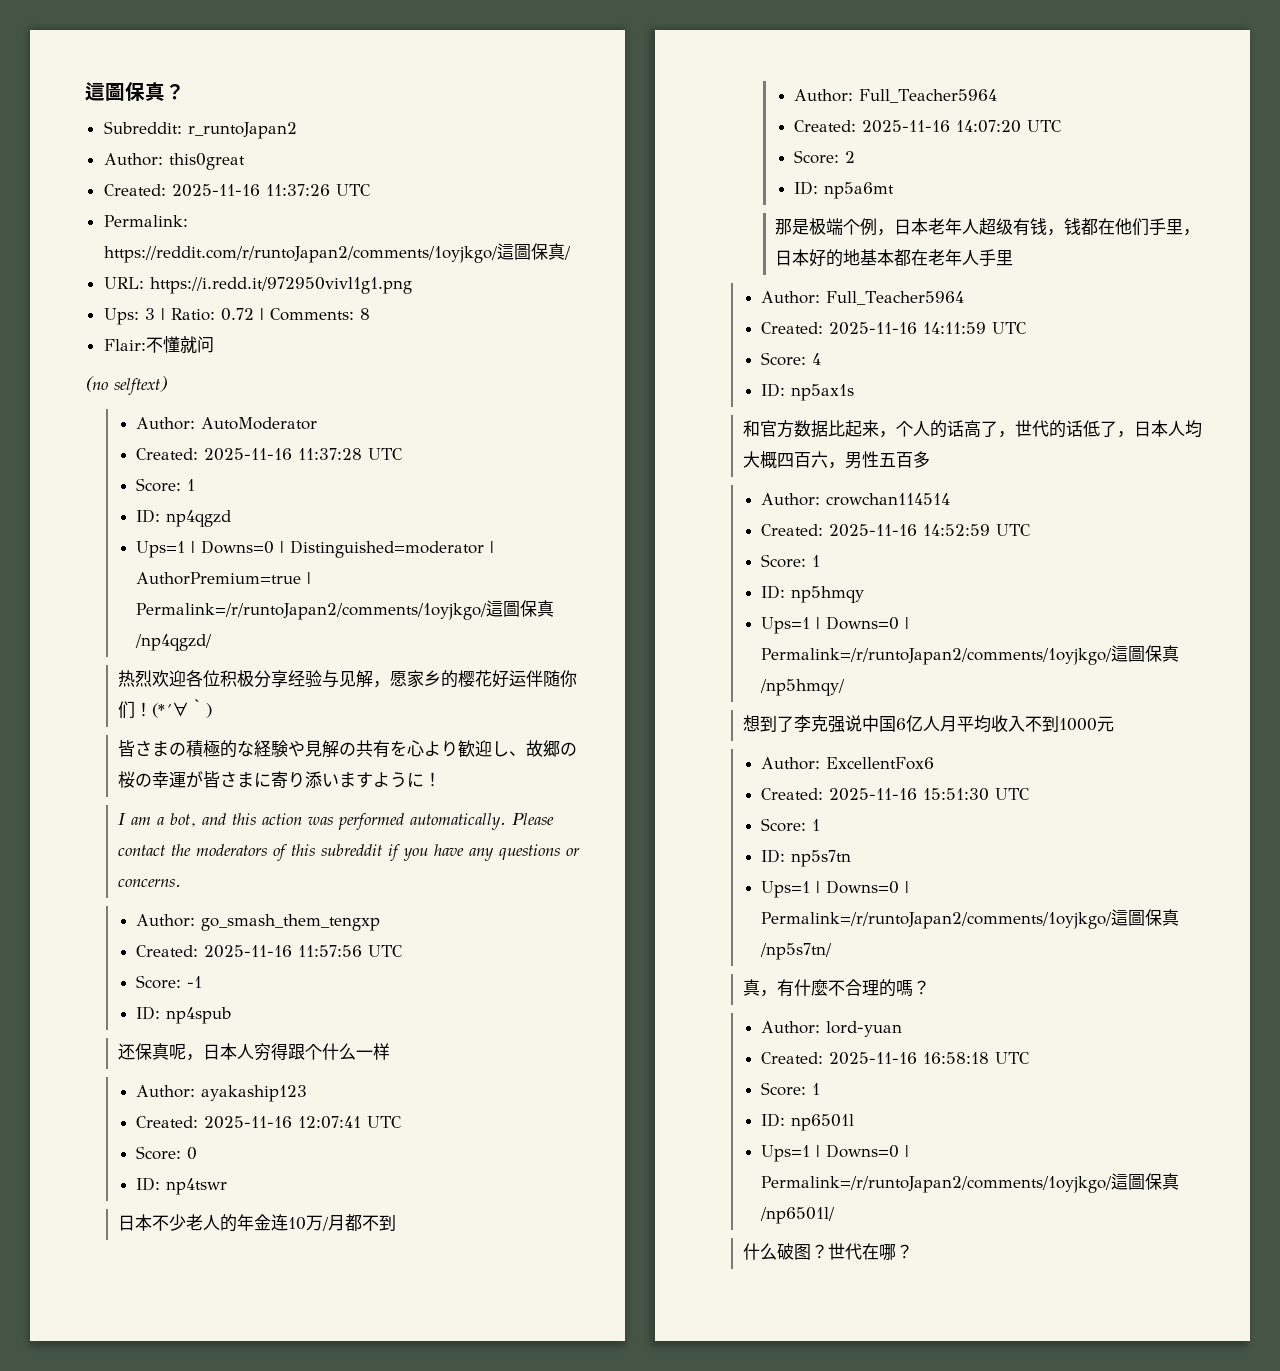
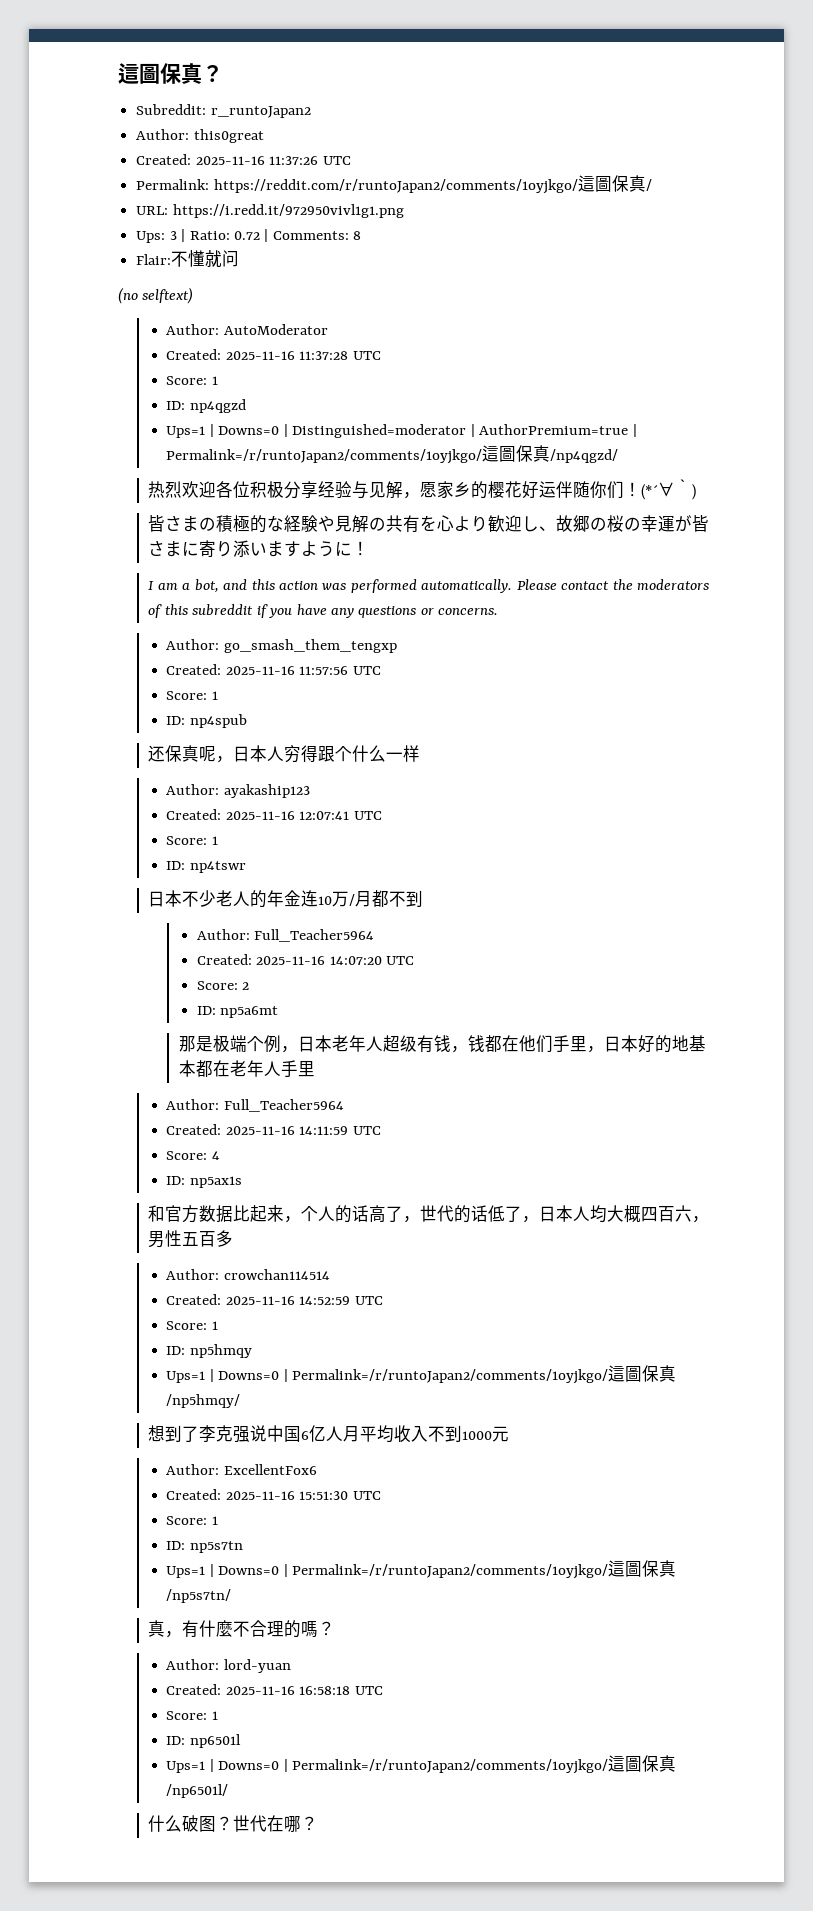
  Created: 2025-11-16 11:57:56 UTC
- Score: -1
+ Score: 1
  Created: 2025-11-16 12:07:41 UTC
- Score: 0
+ Score: 1

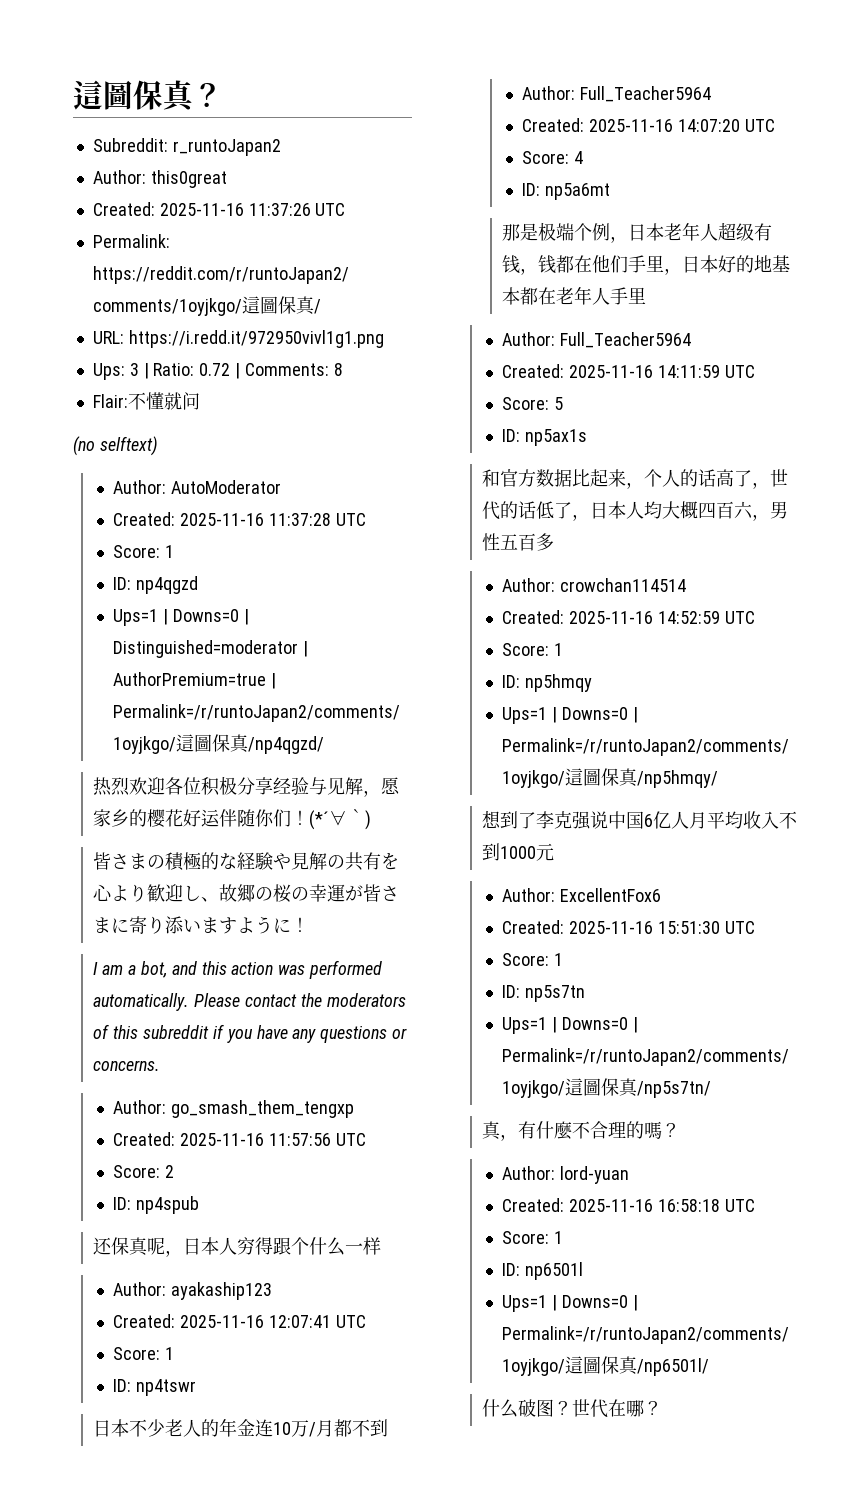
  Created: 2025-11-16 11:57:56 UTC
- Score: 1
+ Score: 2
- Score: 2
+ Score: 4
- Score: 4
+ Score: 5

